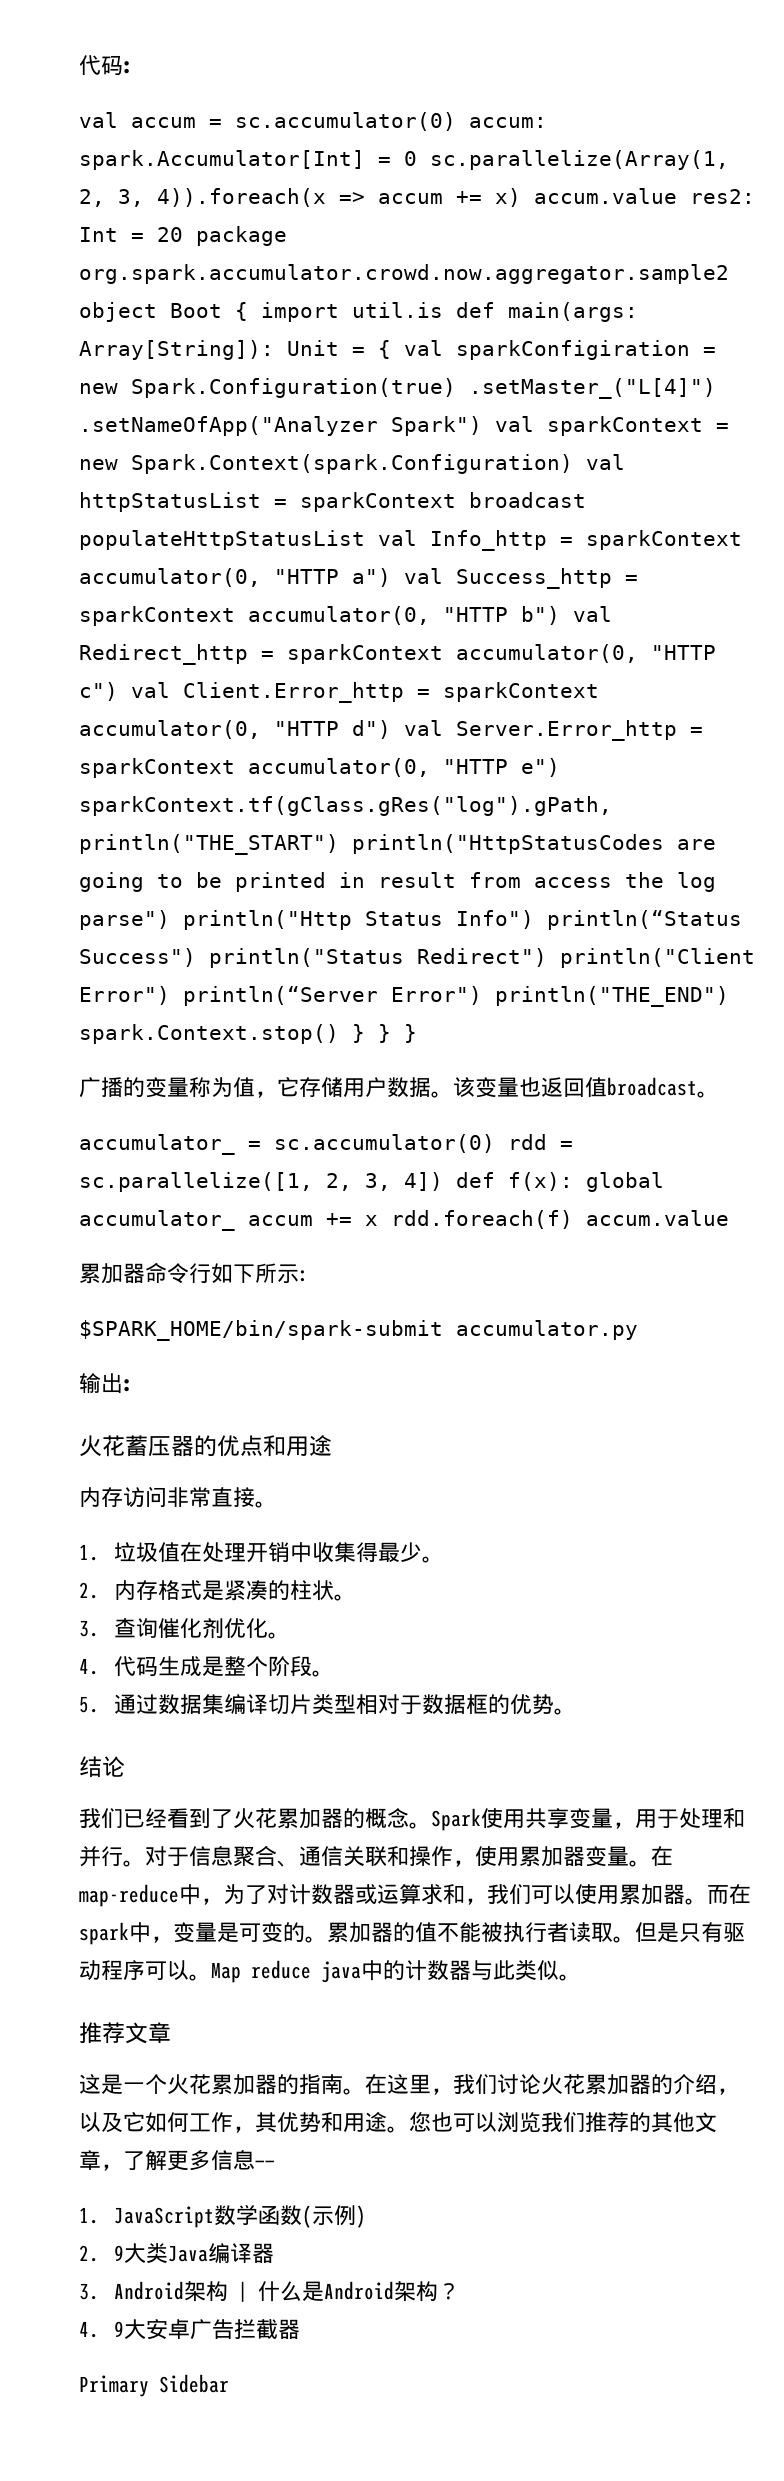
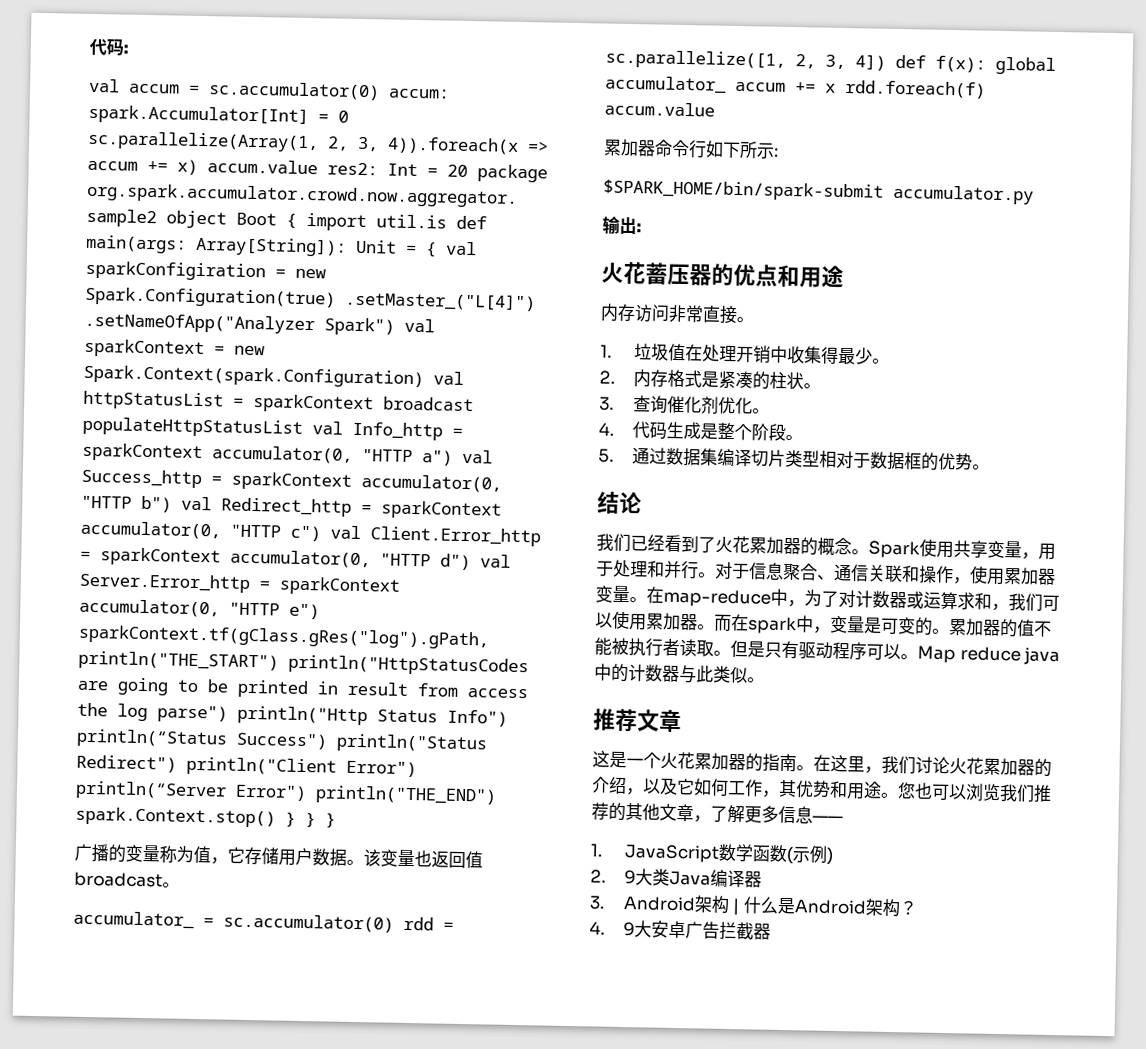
- Primary Sidebar

